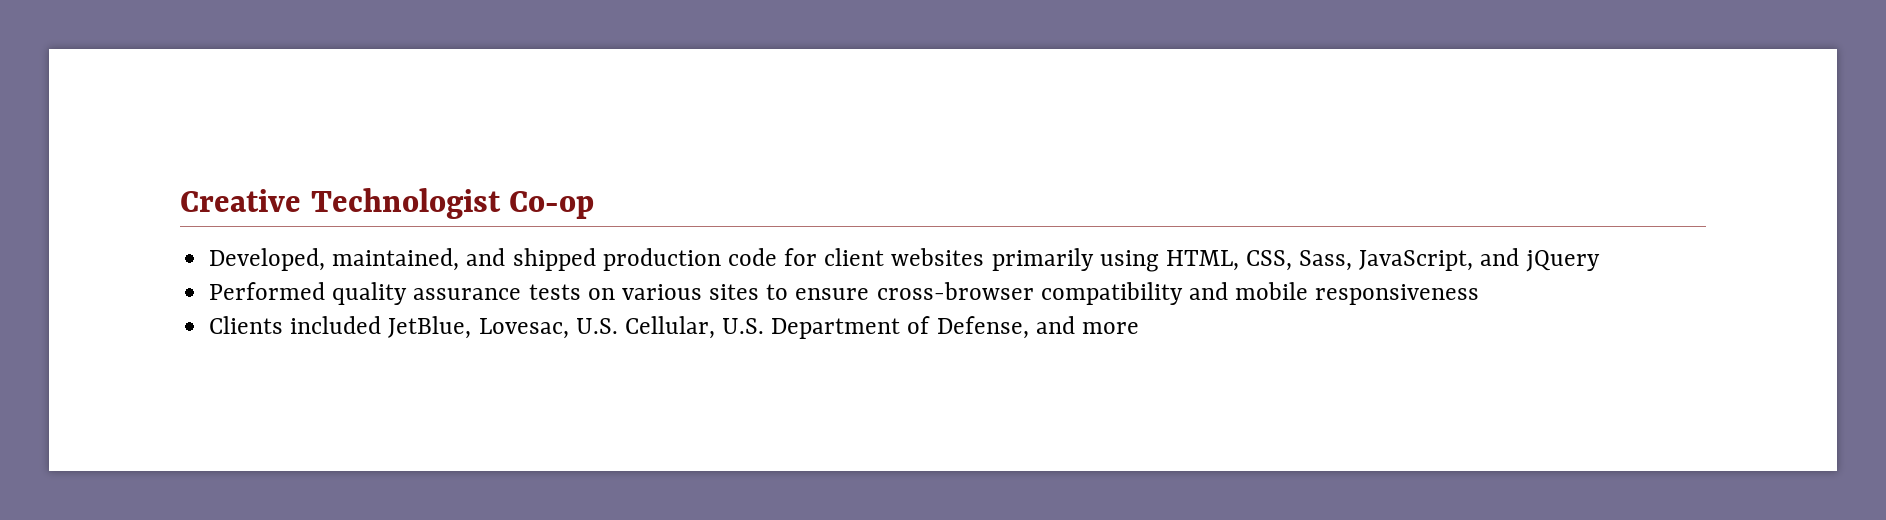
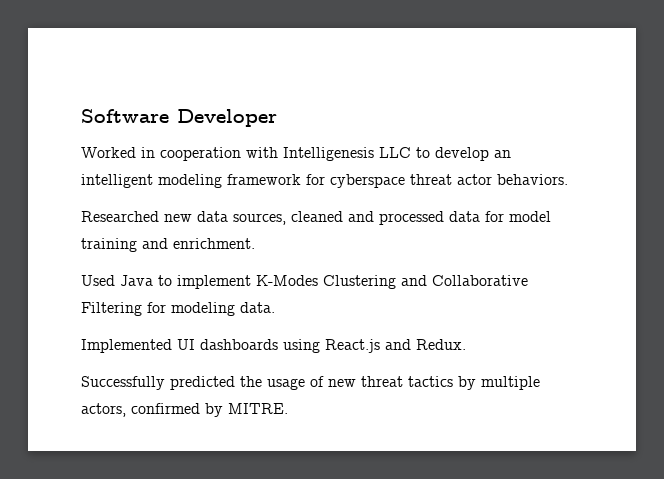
- Creative Technologist Co-op
- Developed, maintained, and shipped production code for client websites primarily using HTML, CSS, Sass, JavaScript, and jQuery
- Performed quality assurance tests on various sites to ensure cross-browser compatibility and mobile responsiveness
- Clients included JetBlue, Lovesac, U.S. Cellular, U.S. Department of Defense, and more
+ Software Developer
+ Worked in cooperation with Intelligenesis LLC to develop an intelligent modeling framework for cyberspace threat actor behaviors.
+ Researched new data sources, cleaned and processed data for model training and enrichment.
+ Used Java to implement K-Modes Clustering and Collaborative Filtering for modeling data.
+ Implemented UI dashboards using React.js and Redux.
+ Successfully predicted the usage of new threat tactics by multiple actors, confirmed by MITRE.

